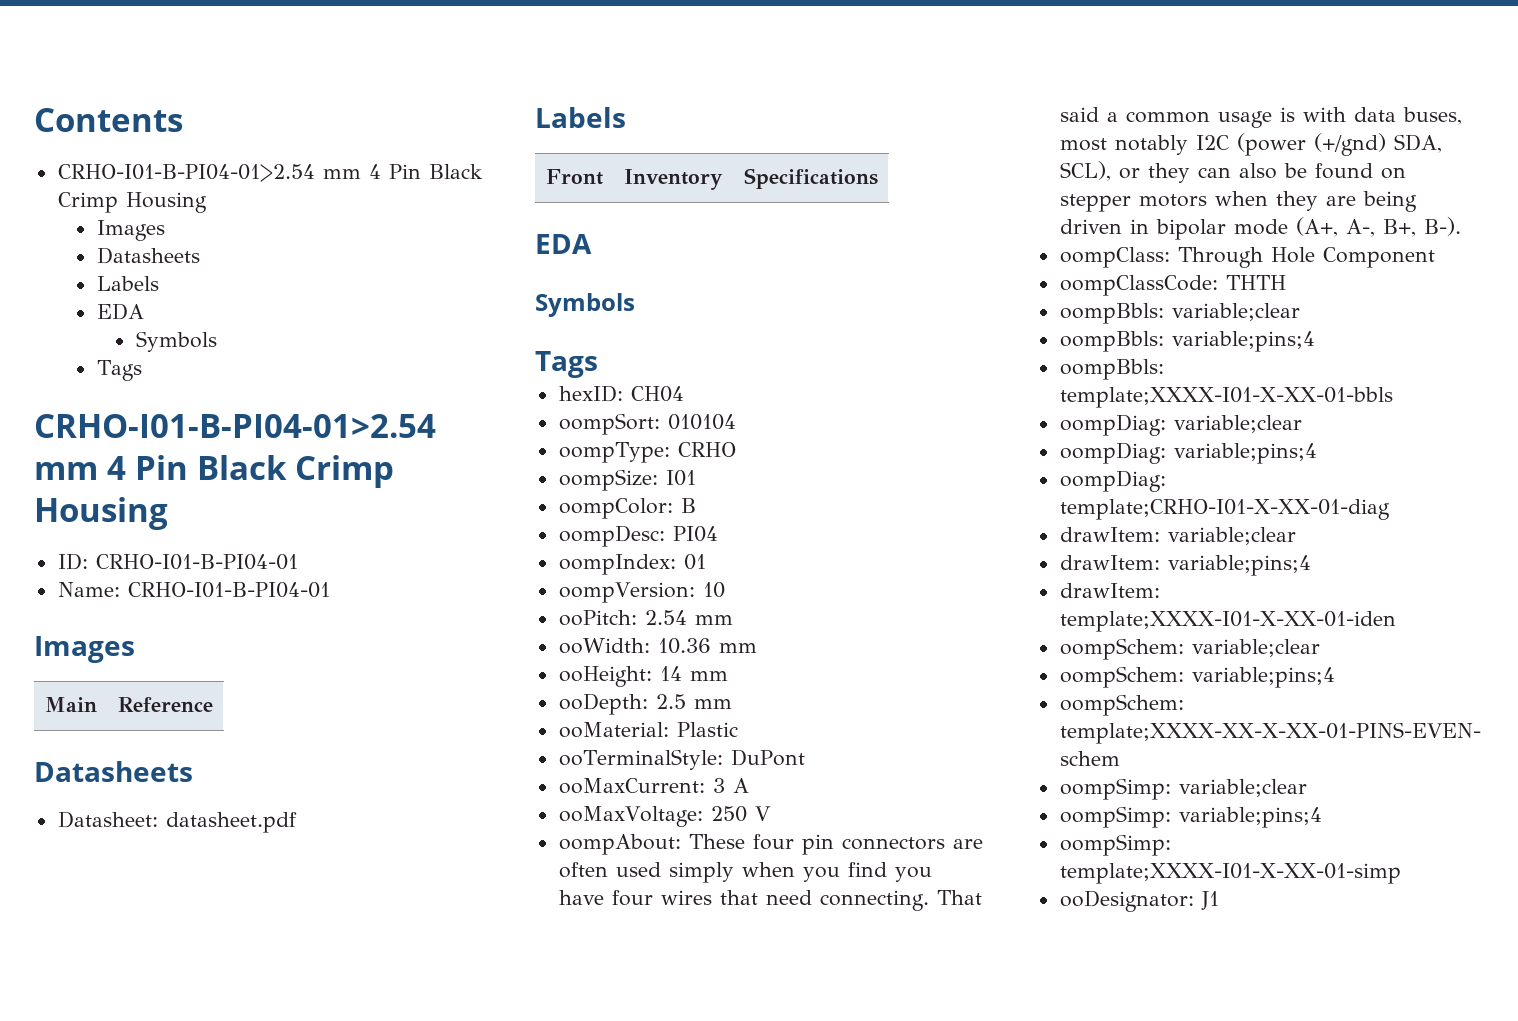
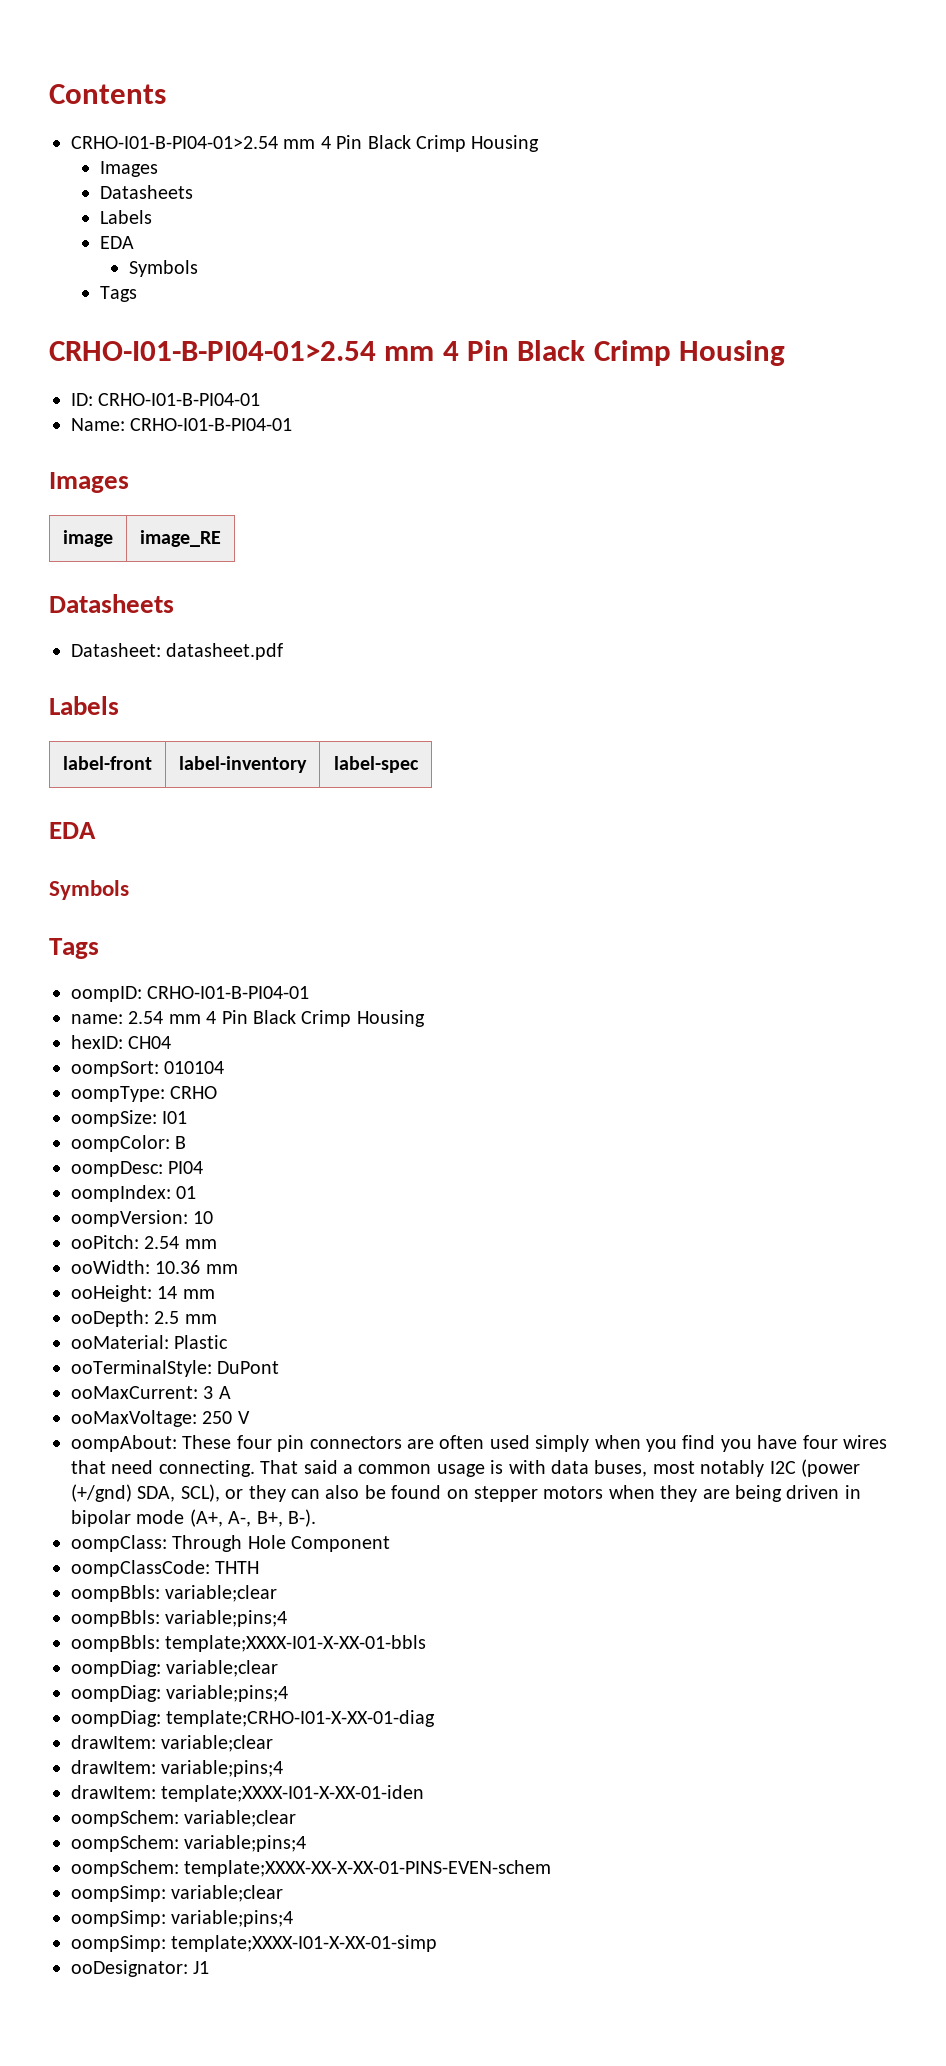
- Main | Reference
+ image | image_RE
- Front | Inventory | Specifications
+ label-front | label-inventory | label-spec
  EDA
  Symbols
  Tags
+ oompID: CRHO-I01-B-PI04-01
+ name: 2.54 mm 4 Pin Black Crimp Housing

